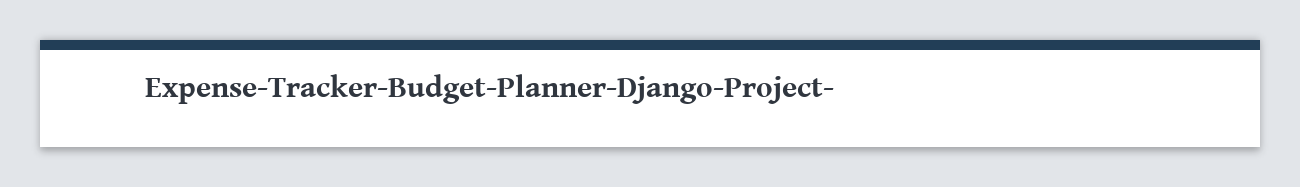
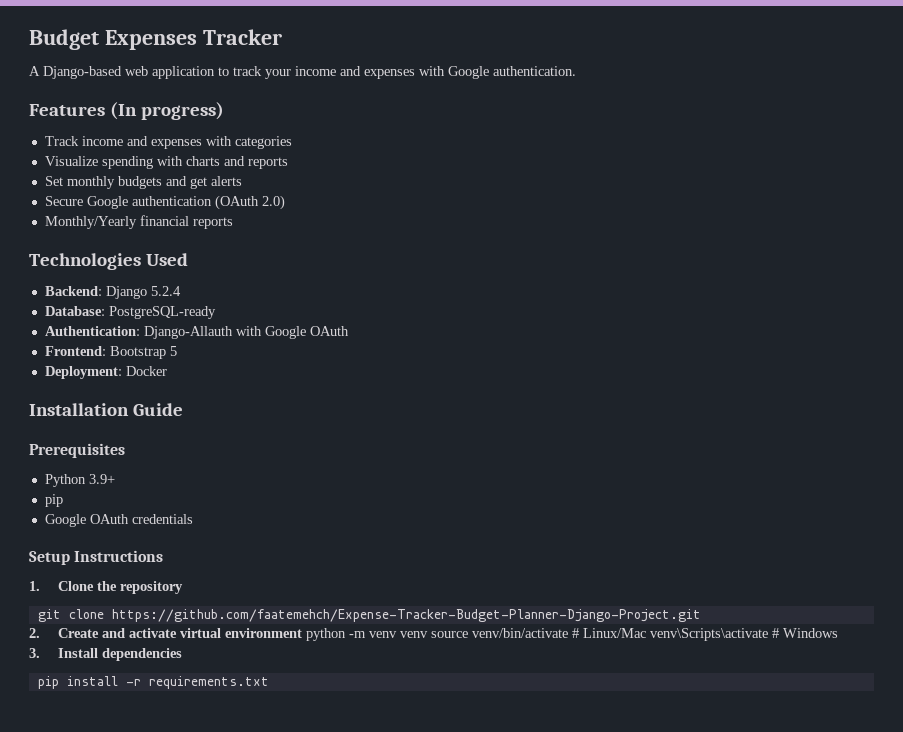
- Expense-Tracker-Budget-Planner-Django-Project-
+ Budget Expenses Tracker
+ A Django-based web application to track your income and expenses with Google authentication.
+ Features (In progress)
+ Track income and expenses with categories
+ Visualize spending with charts and reports
+ Set monthly budgets and get alerts
+ Secure Google authentication (OAuth 2.0)
+ Monthly/Yearly financial reports
+ Technologies Used
+ Backend: Django 5.2.4
+ Database: PostgreSQL-ready
+ Authentication: Django-Allauth with Google OAuth
+ Frontend: Bootstrap 5
+ Deployment: Docker
+ Installation Guide
+ Prerequisites
+ Python 3.9+
+ pip
+ Google OAuth credentials
+ Setup Instructions
+ 1. Clone the repository
+ git clone https://github.com/faatemehch/Expense-Tracker-Budget-Planner-Django-Project.git
+ 2. Create and activate virtual environment python -m venv venv source venv/bin/activate # Linux/Mac venv\Scripts\activate # Windows
+ 3. Install dependencies
+ pip install -r requirements.txt

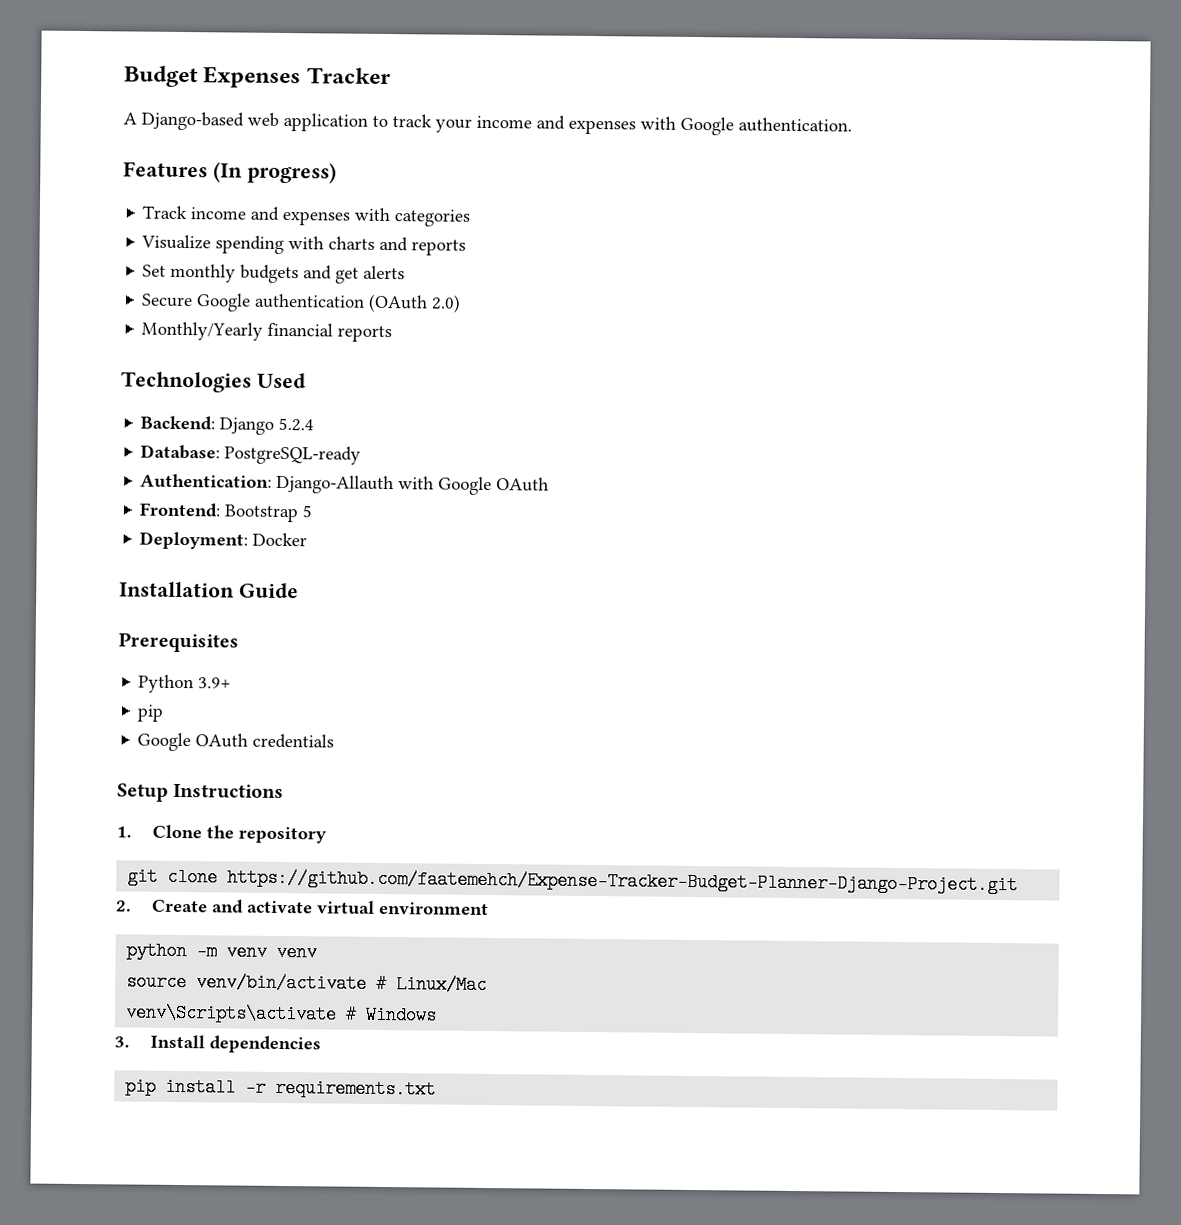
- 2. Create and activate virtual environment python -m venv venv source venv/bin/activate # Linux/Mac venv\Scripts\activate # Windows
+ 2. Create and activate virtual environment
+ python -m venv venv
+ source venv/bin/activate # Linux/Mac
+ venv\Scripts\activate # Windows

